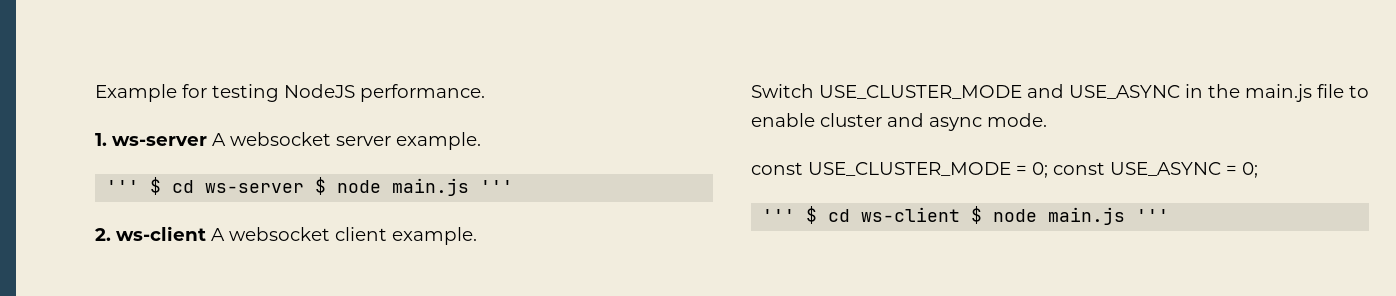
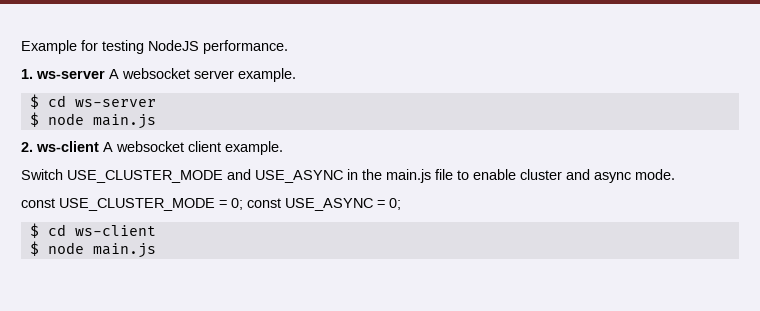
- ''' $ cd ws-server $ node main.js '''
+ $ cd ws-server
+ $ node main.js
- ''' $ cd ws-client $ node main.js '''
+ $ cd ws-client
+ $ node main.js

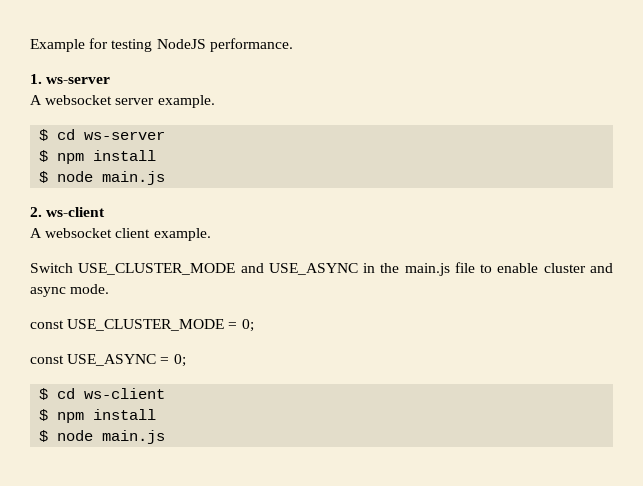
- 1. ws-server A websocket server example.
+ 1. ws-server
+ A websocket server example.
  $ cd ws-server
+ $ npm install
- 2. ws-client A websocket client example.
+ 2. ws-client
+ A websocket client example.
- const USE_CLUSTER_MODE = 0; const USE_ASYNC = 0;
+ const USE_CLUSTER_MODE = 0;
+ const USE_ASYNC = 0;
  $ cd ws-client
+ $ npm install

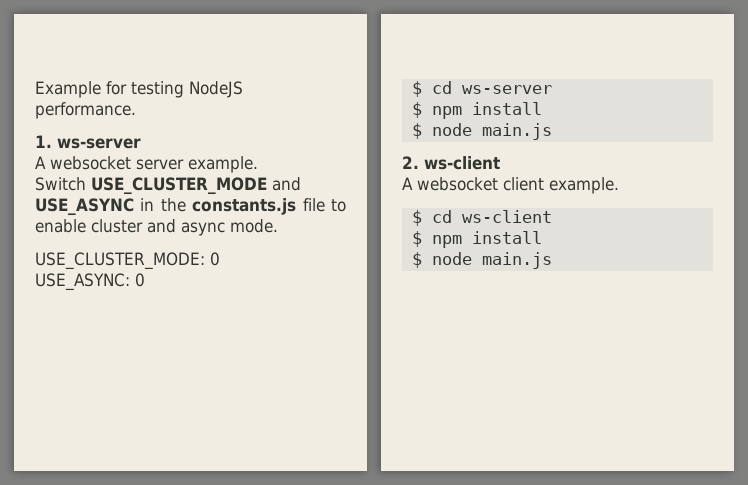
+ Switch USE_CLUSTER_MODE and USE_ASYNC in the constants.js file to enable cluster and async mode.
+ USE_CLUSTER_MODE: 0
+ USE_ASYNC: 0
- Switch USE_CLUSTER_MODE and USE_ASYNC in the main.js file to enable cluster and async mode.
- const USE_CLUSTER_MODE = 0;
- const USE_ASYNC = 0;

